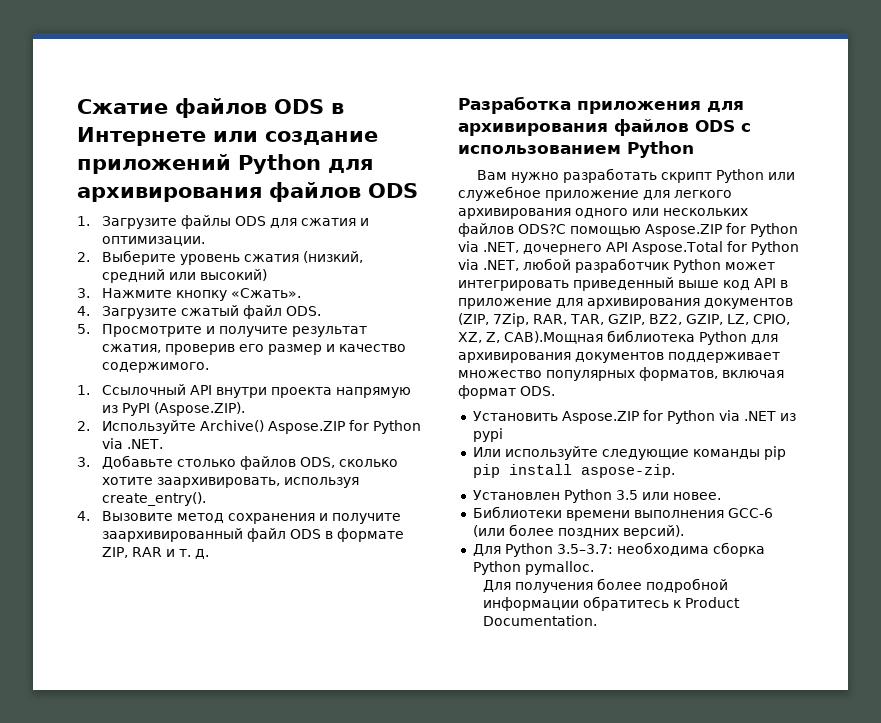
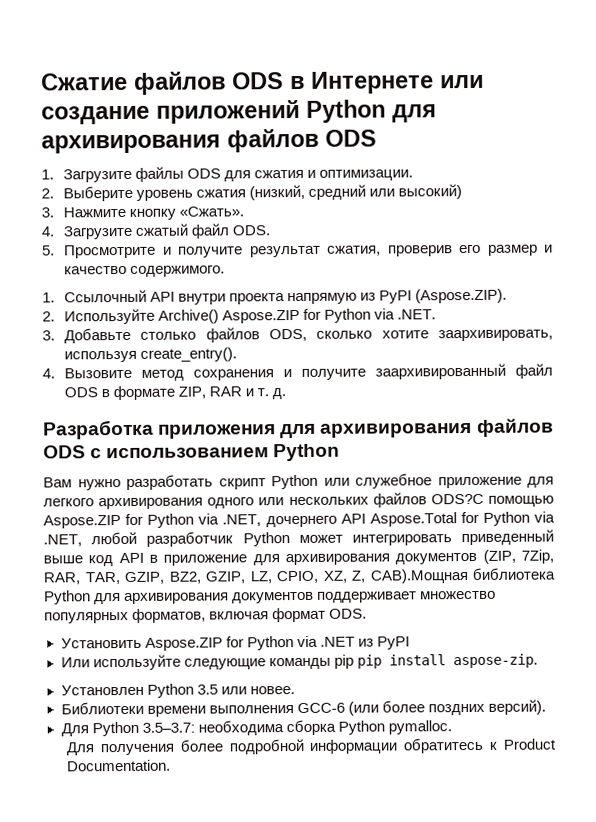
- Установить Aspose.ZIP for Python via .NET из pypi
+ Установить Aspose.ZIP for Python via .NET из PyPI

